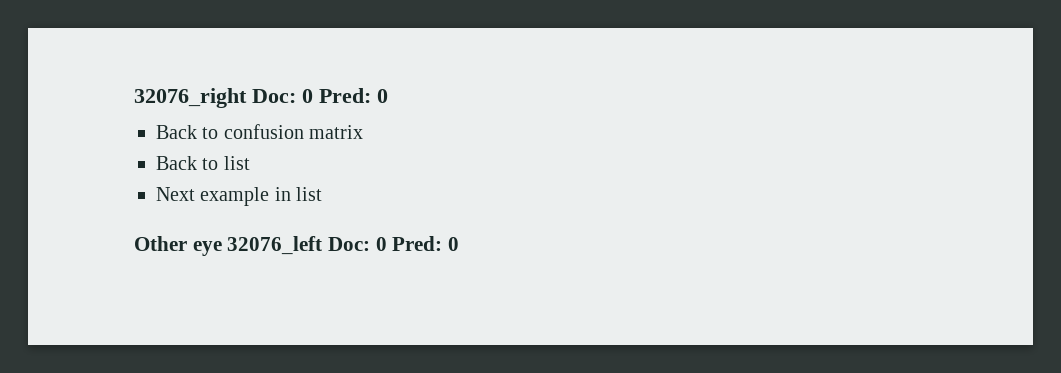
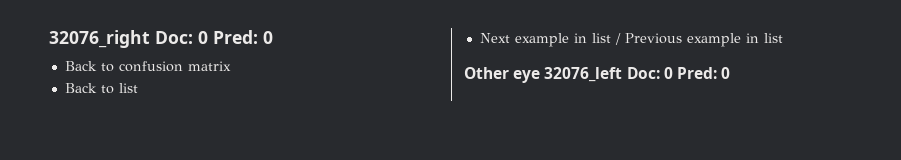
- Next example in list
+ Next example in list / Previous example in list

